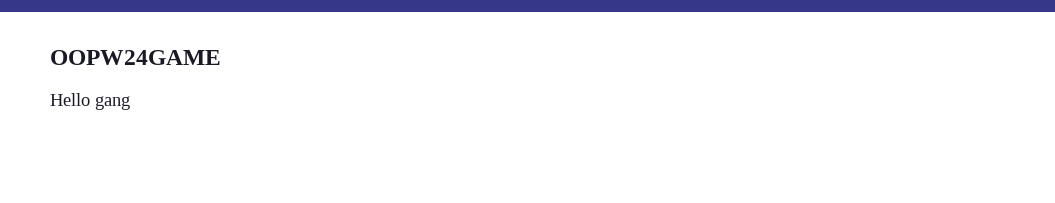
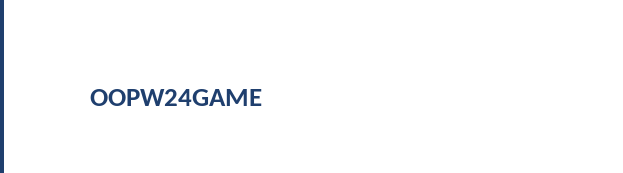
- Hello gang

